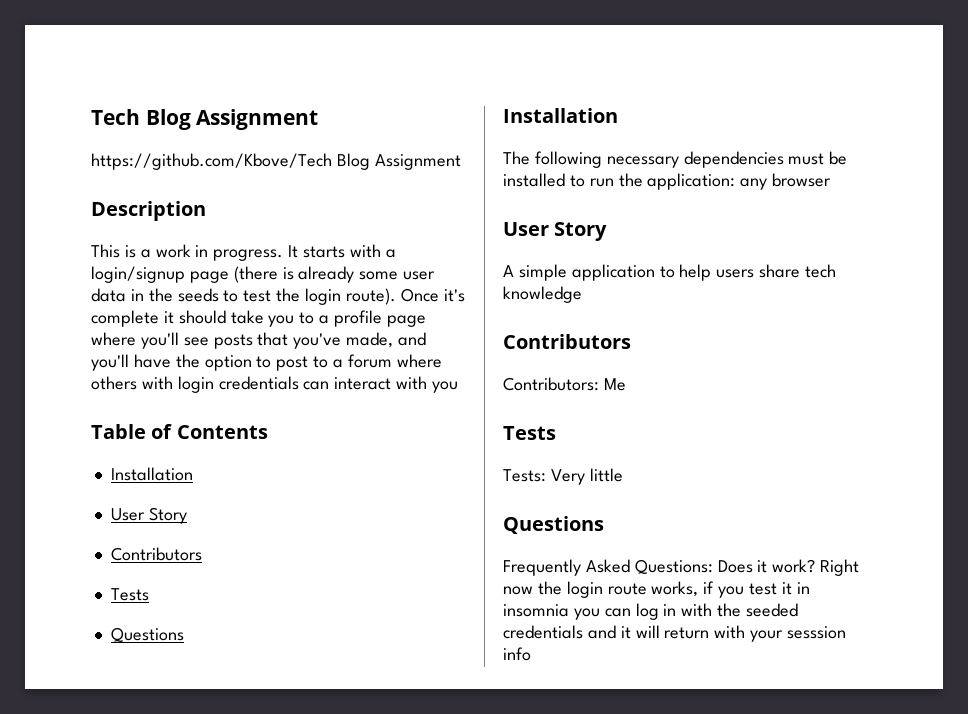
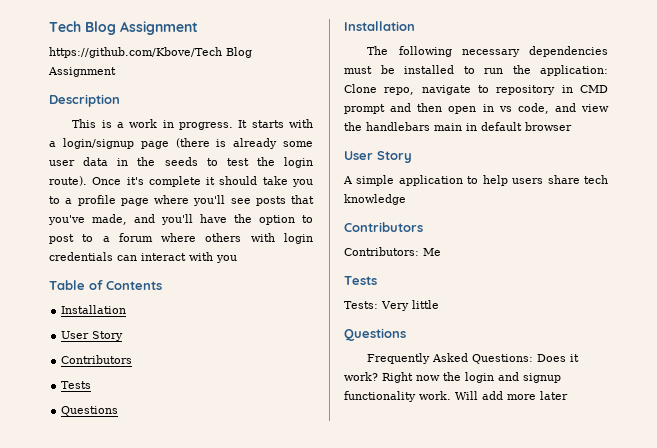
- The following necessary dependencies must be installed to run the application: any browser
+ The following necessary dependencies must be installed to run the application: Clone repo, navigate to repository in CMD prompt and then open in vs code, and view the handlebars main in default browser
- Right now the login route works, if you test it in insomnia you can log in with the seeded credentials and it will return with your sesssion info
+ Right now the login and signup functionality work. Will add more later

